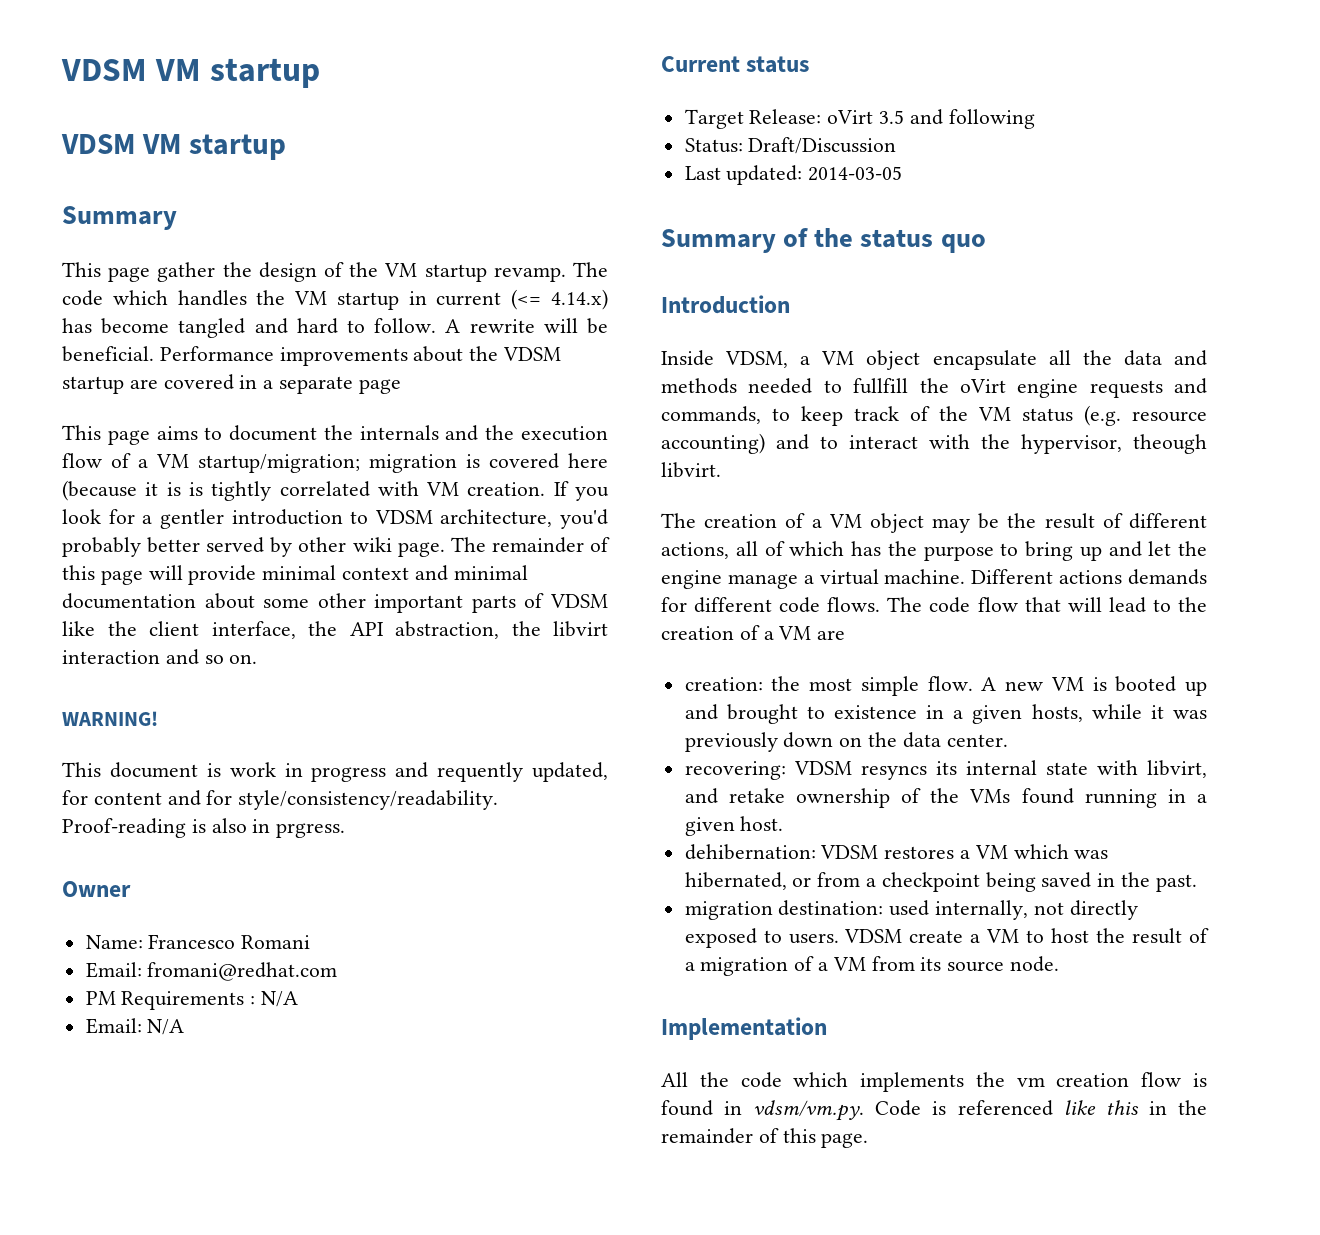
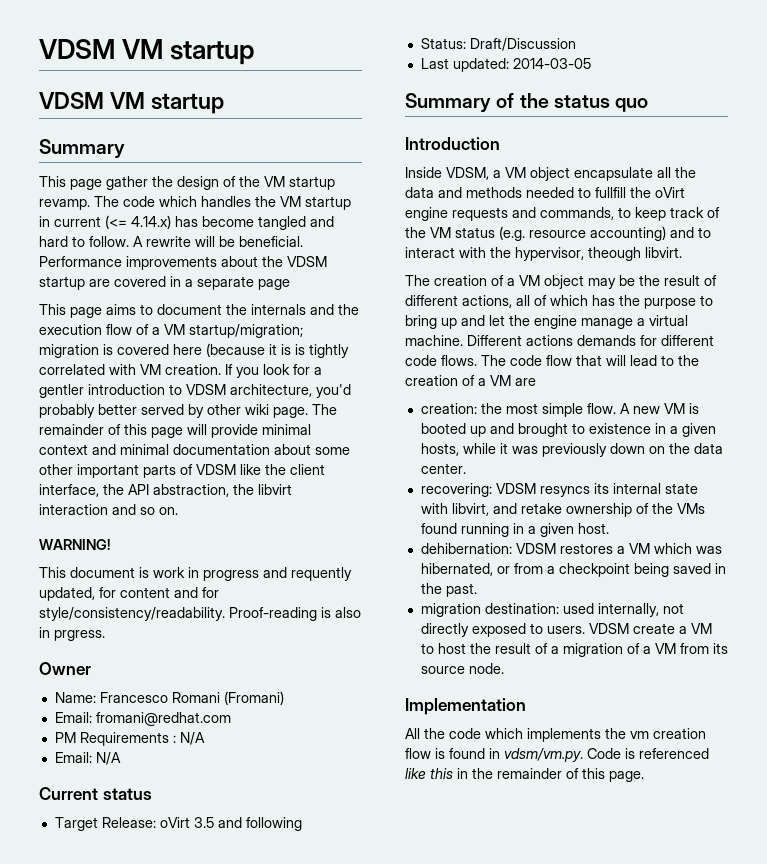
- Name: Francesco Romani
+ Name: Francesco Romani (Fromani)

